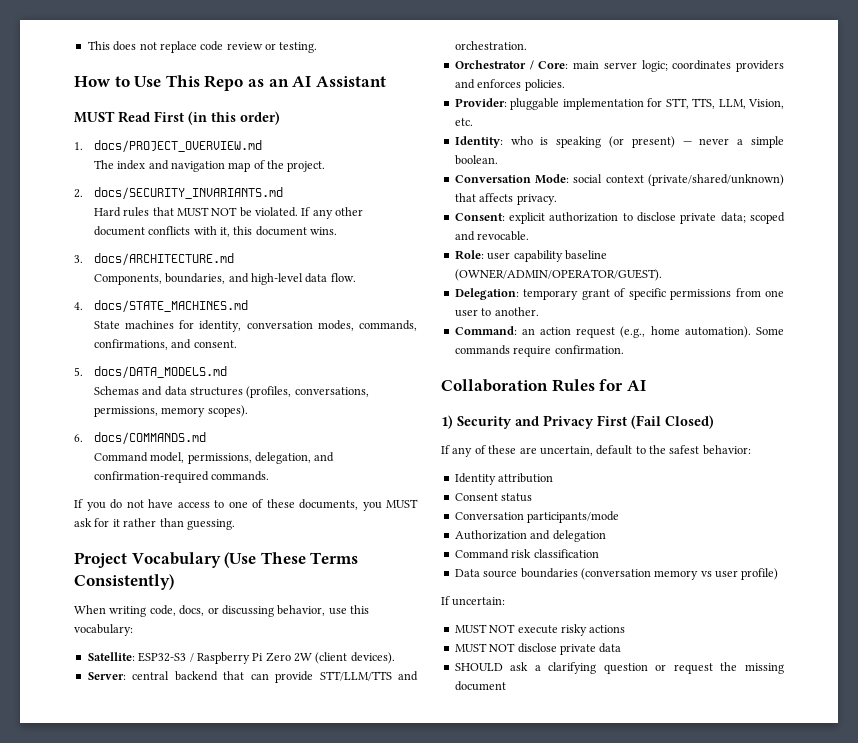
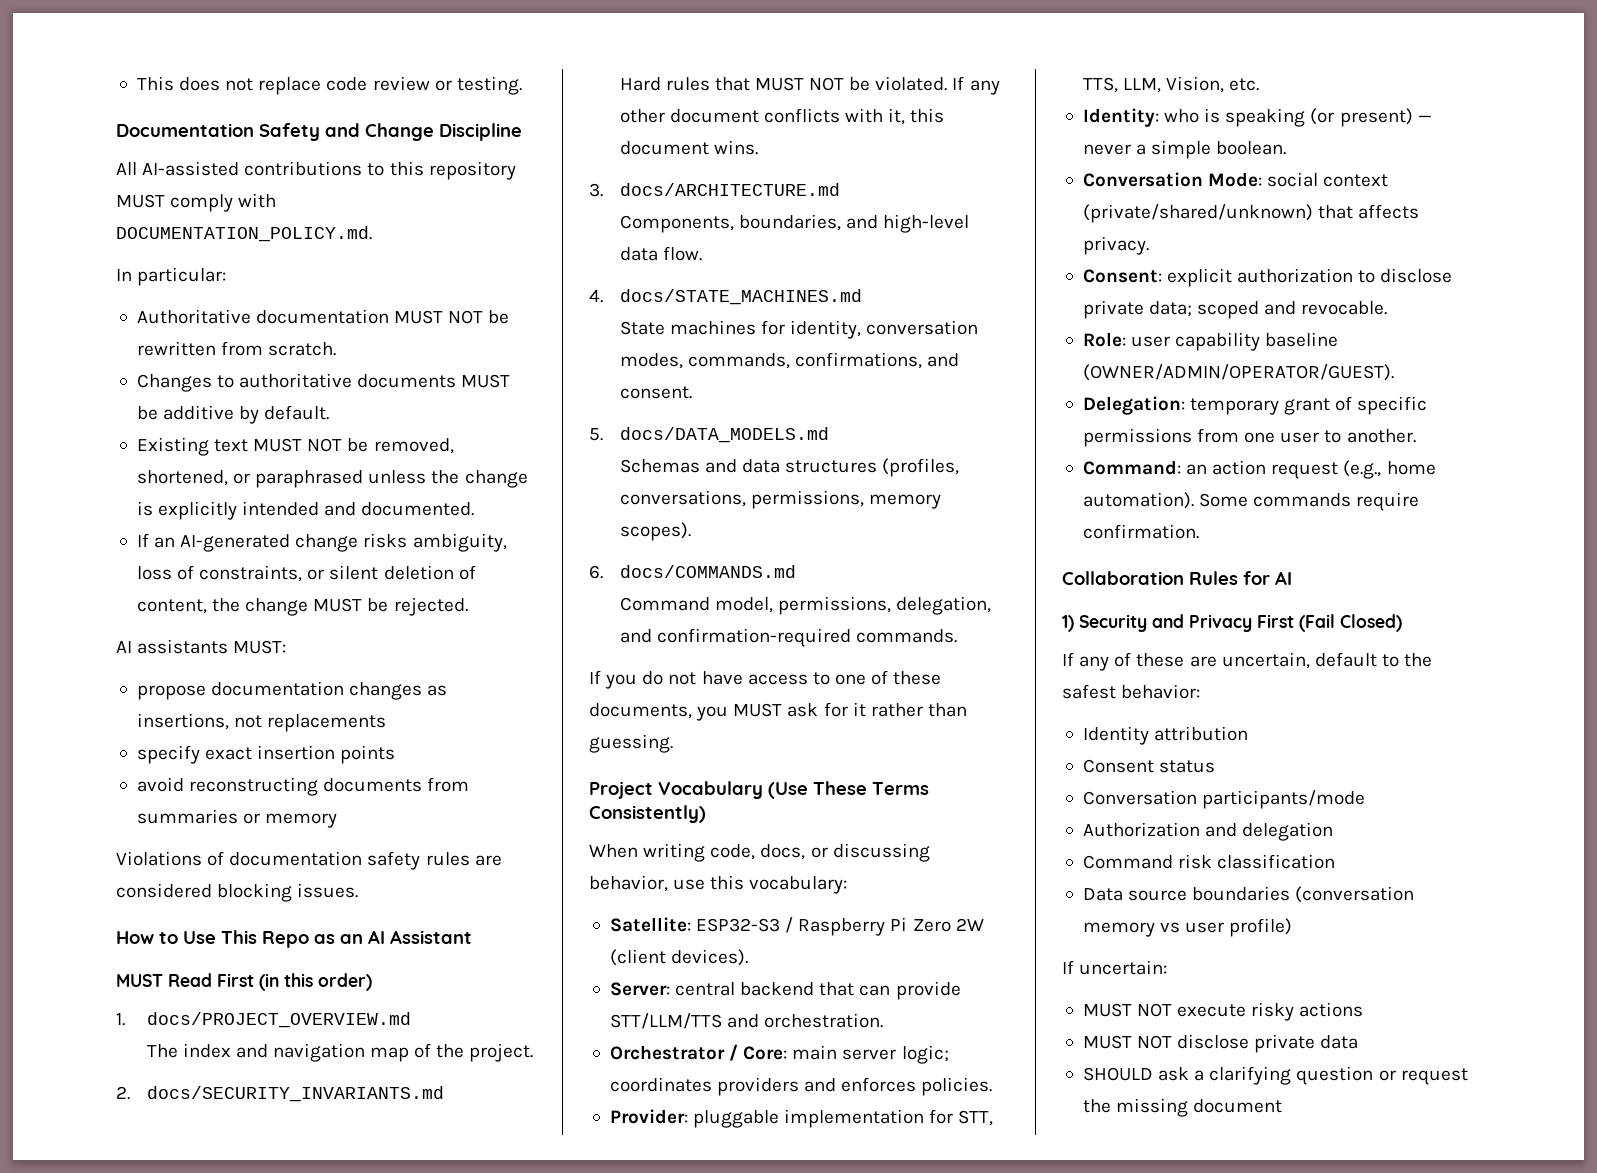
+ Documentation Safety and Change Discipline
+ All AI-assisted contributions to this repository MUST comply with DOCUMENTATION_POLICY.md.
+ In particular:
+ Authoritative documentation MUST NOT be rewritten from scratch.
+ Changes to authoritative documents MUST be additive by default.
+ Existing text MUST NOT be removed, shortened, or paraphrased unless the change is explicitly intended and documented.
+ If an AI-generated change risks ambiguity, loss of constraints, or silent deletion of content, the change MUST be rejected.
+ AI assistants MUST:
+ propose documentation changes as insertions, not replacements
+ specify exact insertion points
+ avoid reconstructing documents from summaries or memory
+ Violations of documentation safety rules are considered blocking issues.

